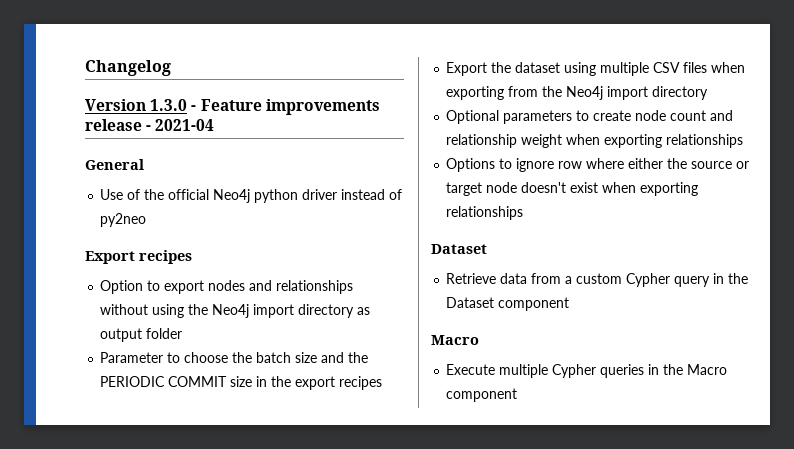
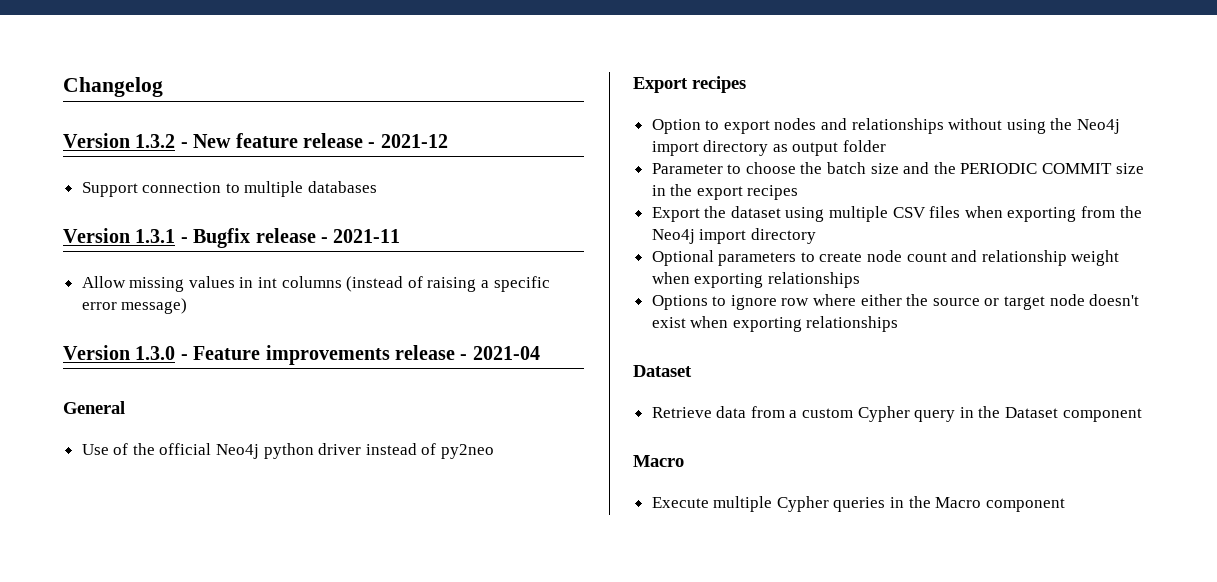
+ Version 1.3.2 - New feature release - 2021-12
+ Support connection to multiple databases
+ Version 1.3.1 - Bugfix release - 2021-11
+ Allow missing values in int columns (instead of raising a specific error message)

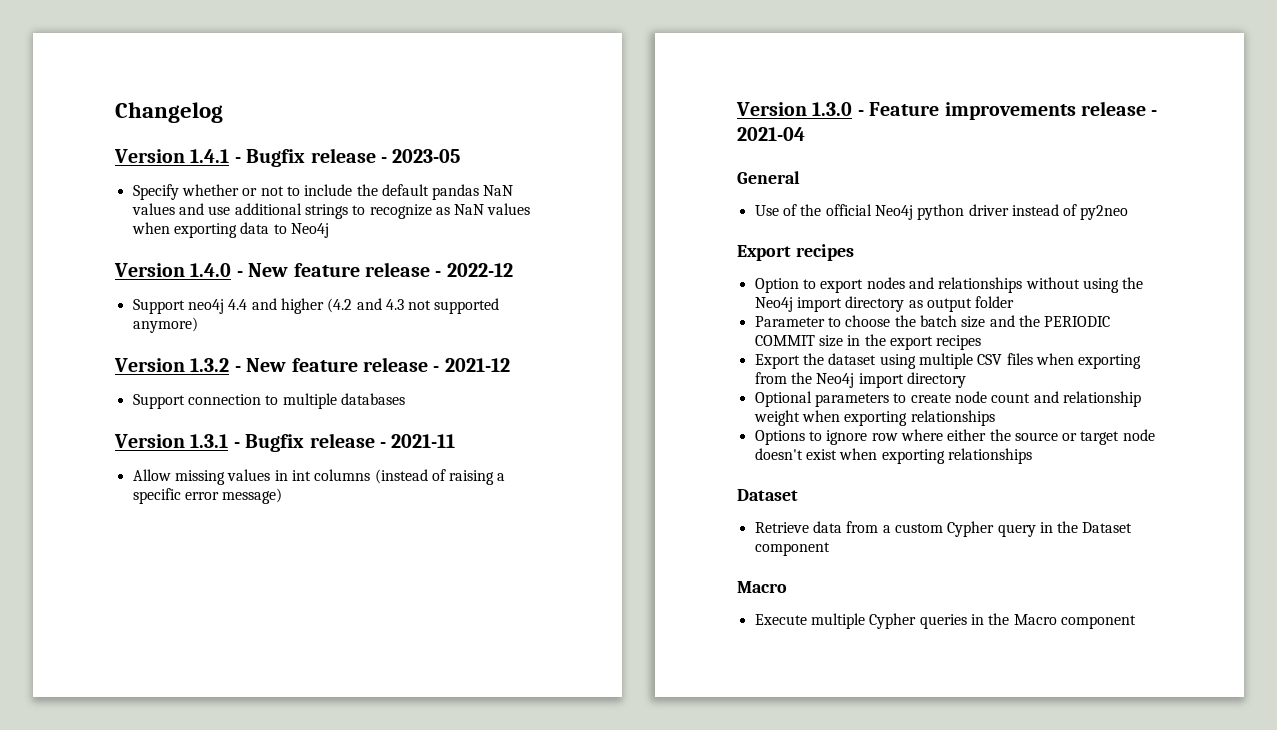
+ Version 1.4.1 - Bugfix release - 2023-05
+ Specify whether or not to include the default pandas NaN values and use additional strings to recognize as NaN values when exporting data to Neo4j
+ Version 1.4.0 - New feature release - 2022-12
+ Support neo4j 4.4 and higher (4.2 and 4.3 not supported anymore)

